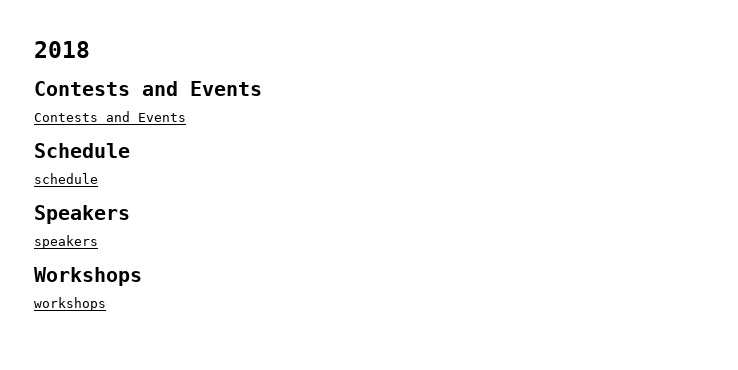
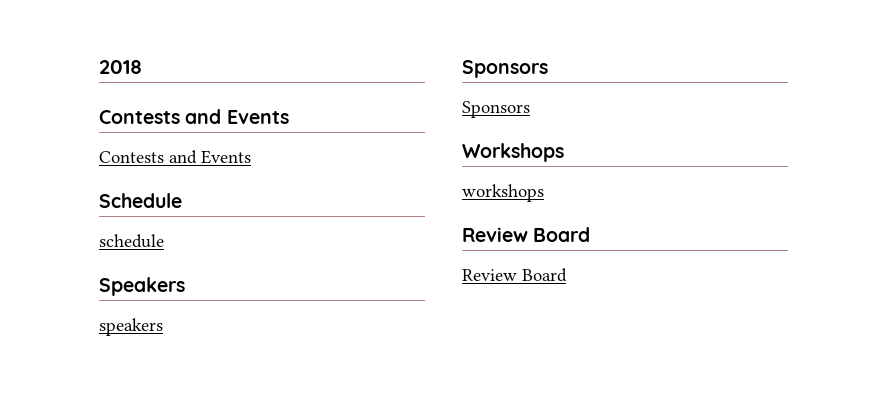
  speakers
+ Sponsors
+ Sponsors
  workshops
+ Review Board
+ Review Board

